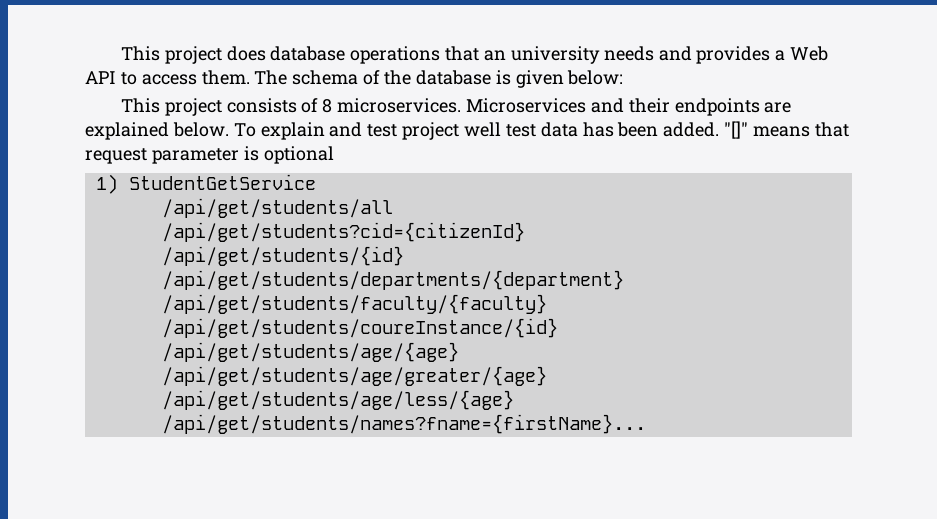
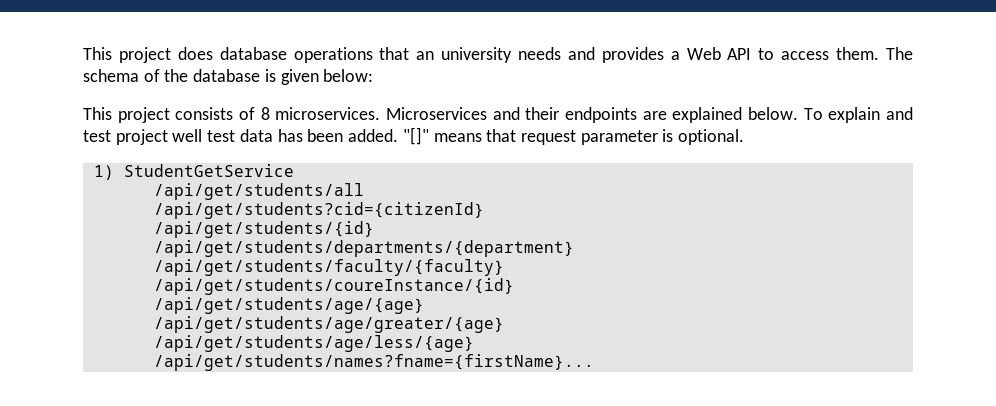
- "[]" means that request parameter is optional
+ "[]" means that request parameter is optional.

